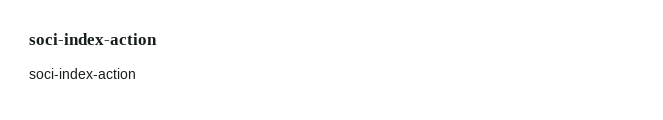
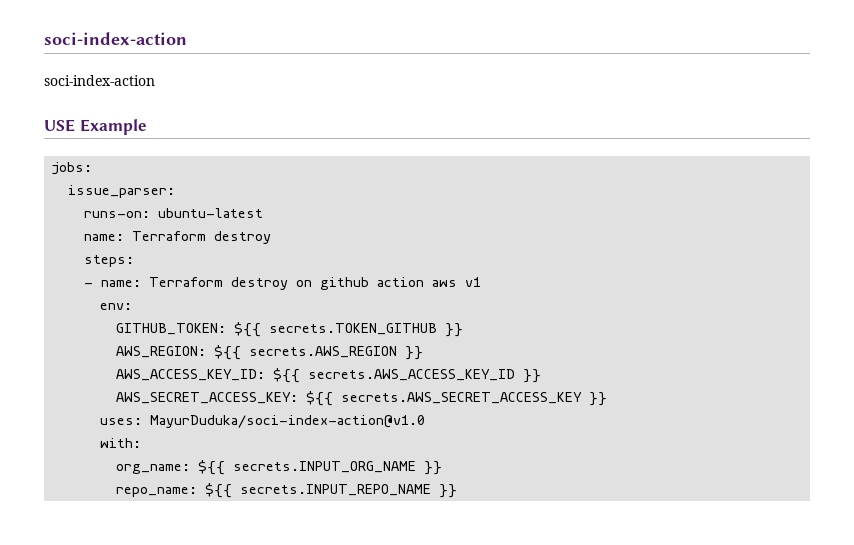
+ USE Example
+ jobs:
+ issue_parser:
+ runs-on: ubuntu-latest
+ name: Terraform destroy
+ steps:
+ - name: Terraform destroy on github action aws v1
+ env:
+ GITHUB_TOKEN: ${{ secrets.TOKEN_GITHUB }}
+ AWS_REGION: ${{ secrets.AWS_REGION }}
+ AWS_ACCESS_KEY_ID: ${{ secrets.AWS_ACCESS_KEY_ID }}
+ AWS_SECRET_ACCESS_KEY: ${{ secrets.AWS_SECRET_ACCESS_KEY }}
+ uses: MayurDuduka/soci-index-action@v1.0
+ with:
+ org_name: ${{ secrets.INPUT_ORG_NAME }}
+ repo_name: ${{ secrets.INPUT_REPO_NAME }}

